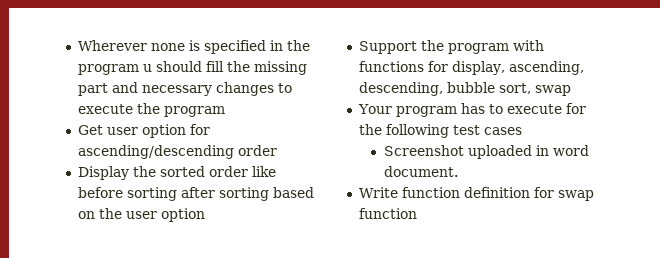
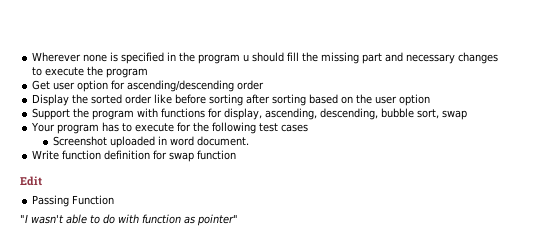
+ Edit
+ Passing Function
+ "I wasn't able to do with function as pointer"

